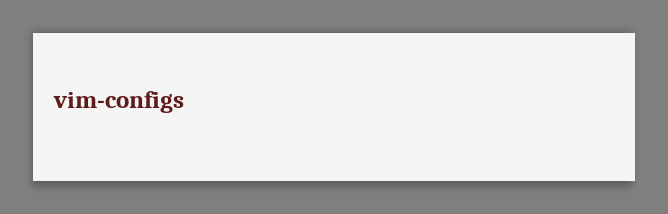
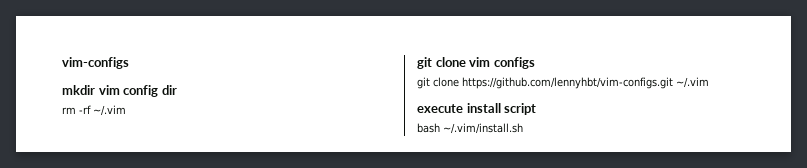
+ mkdir vim config dir
+ rm -rf ~/.vim
+ git clone vim configs
+ git clone https://github.com/lennyhbt/vim-configs.git ~/.vim
+ execute install script
+ bash ~/.vim/install.sh

